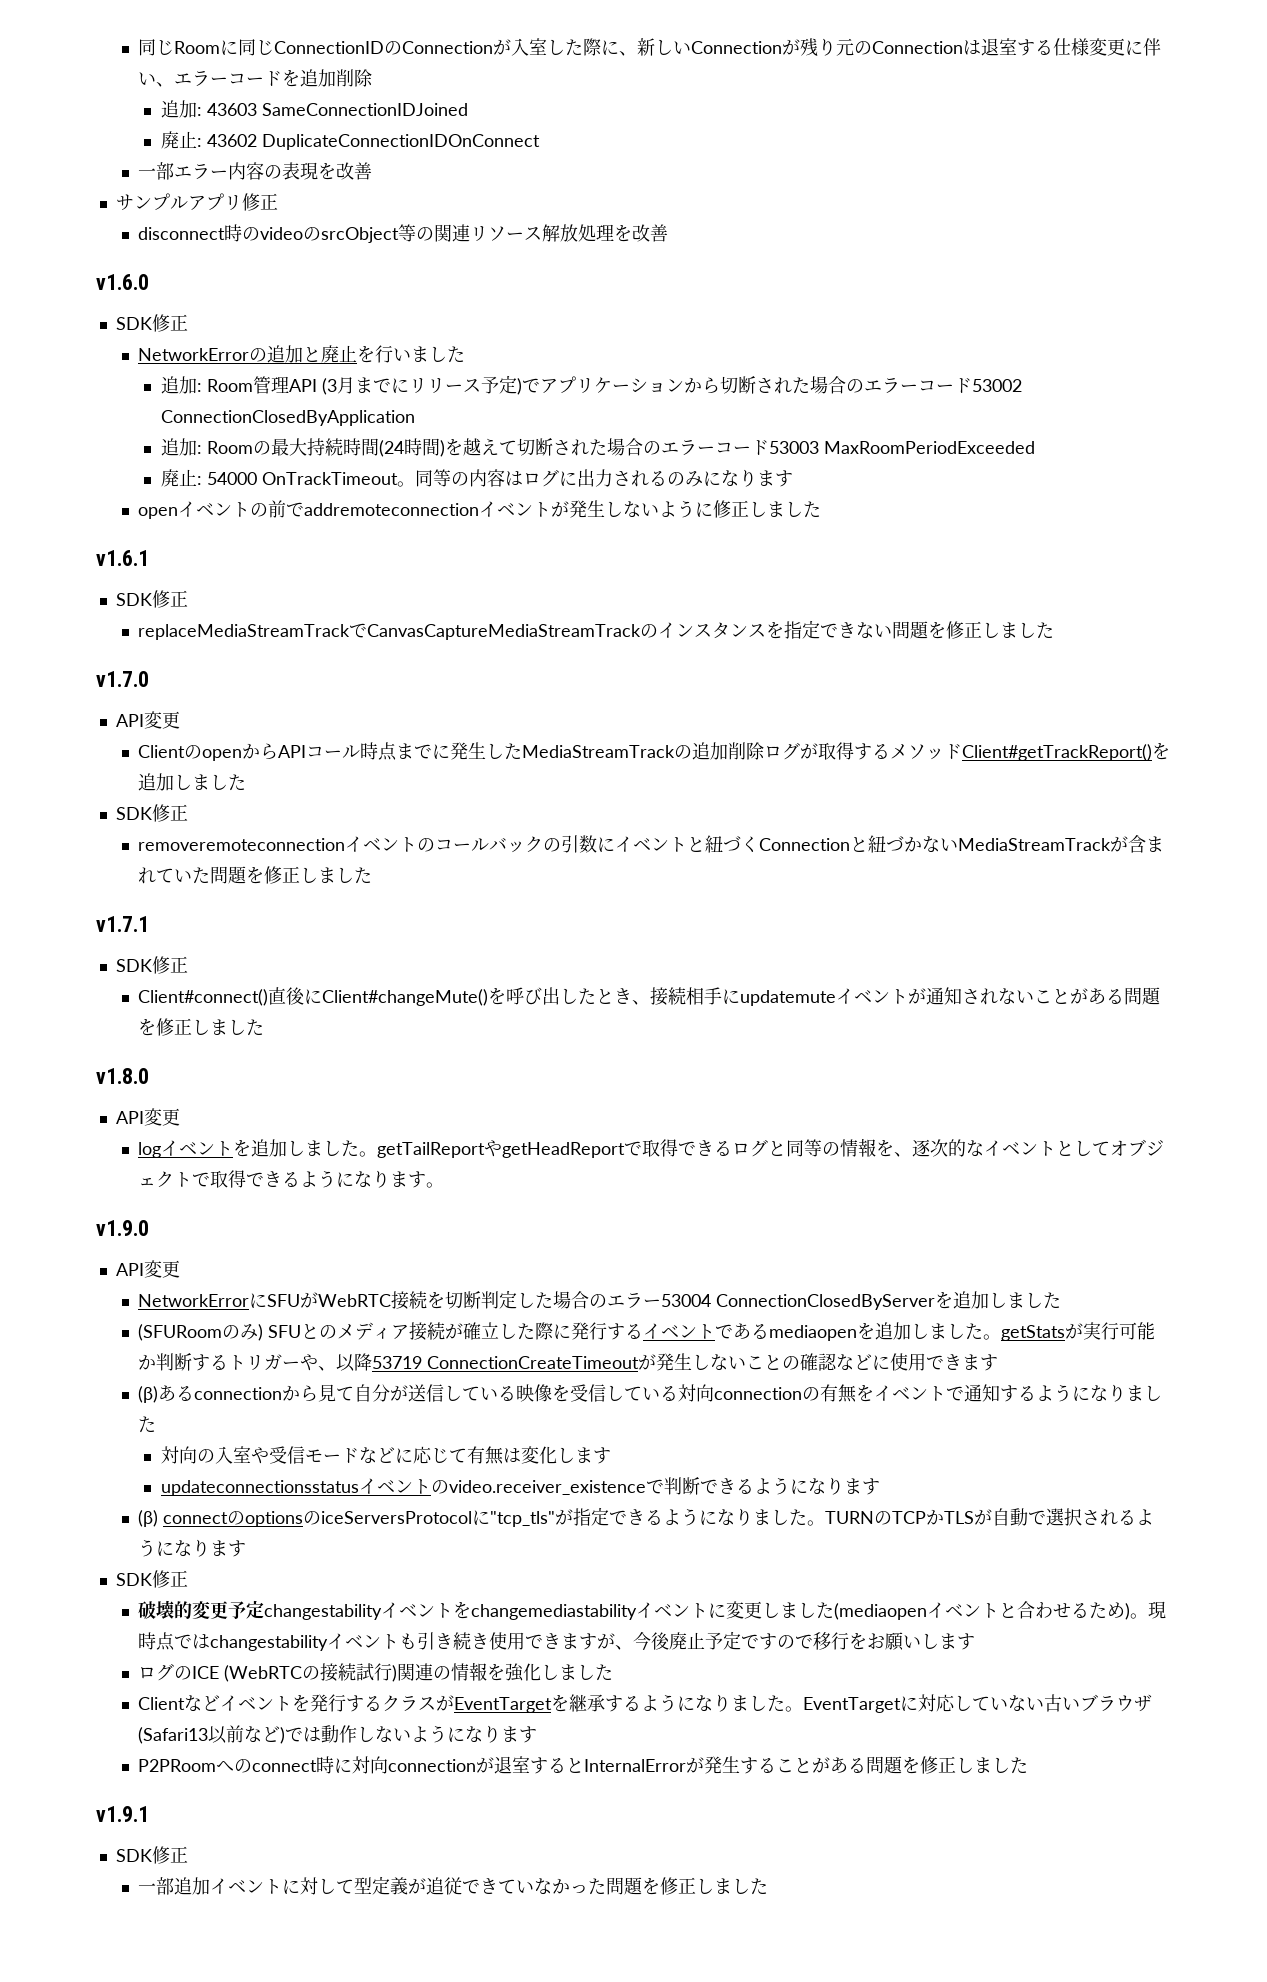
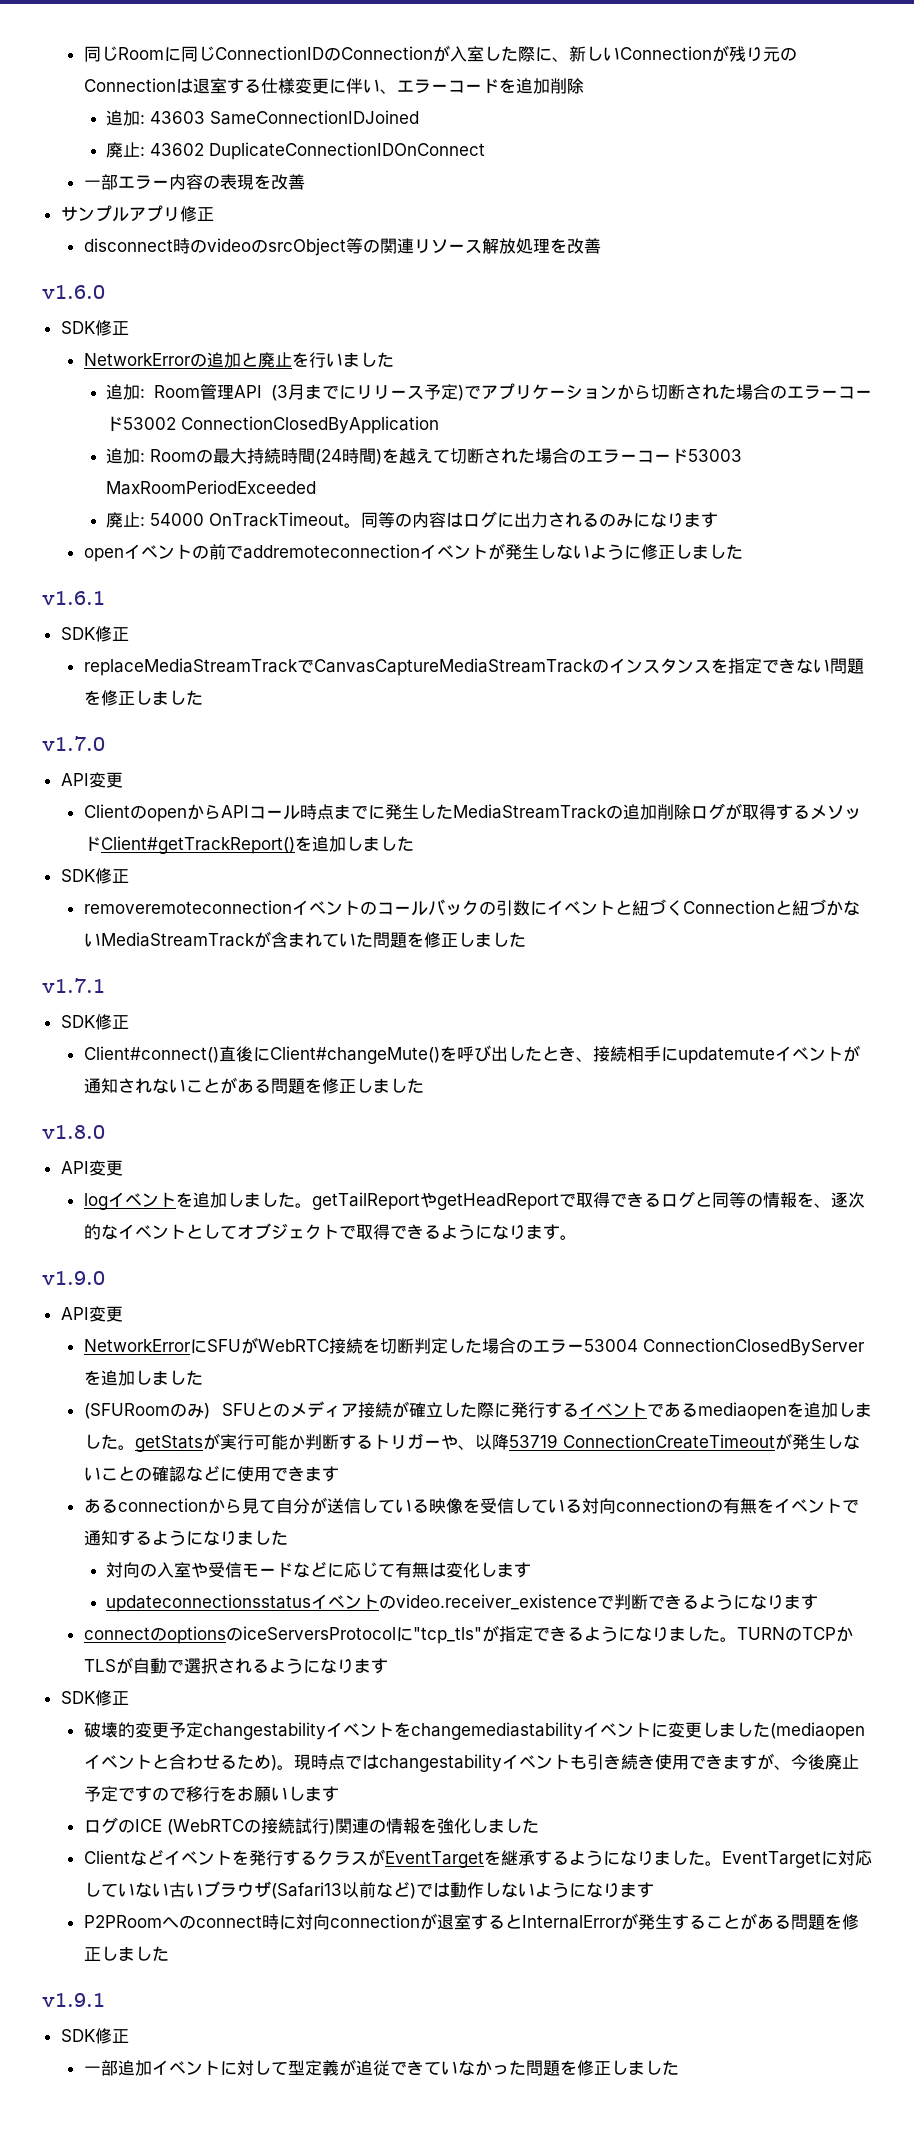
- (β)あるconnectionから見て自分が送信している映像を受信している対向connectionの有無をイベントで通知するようになりました
+ あるconnectionから見て自分が送信している映像を受信している対向connectionの有無をイベントで通知するようになりました
- (β) connectのoptionsのiceServersProtocolに"tcp_tls"が指定できるようになりました。
+ connectのoptionsのiceServersProtocolに"tcp_tls"が指定できるようになりました。

